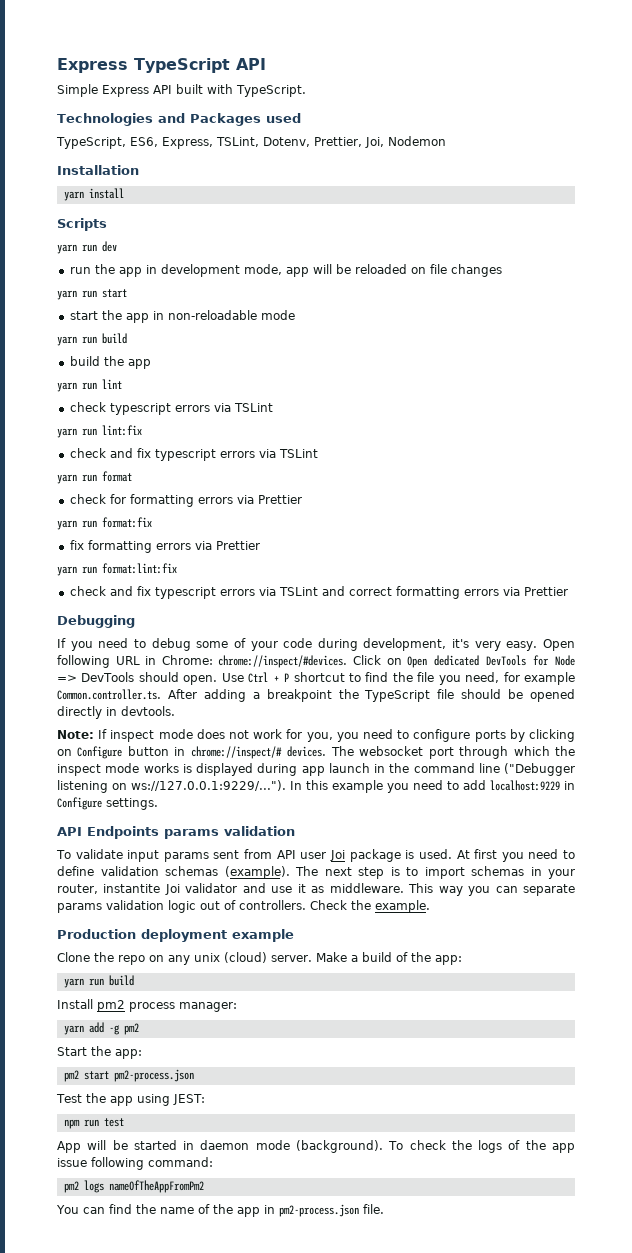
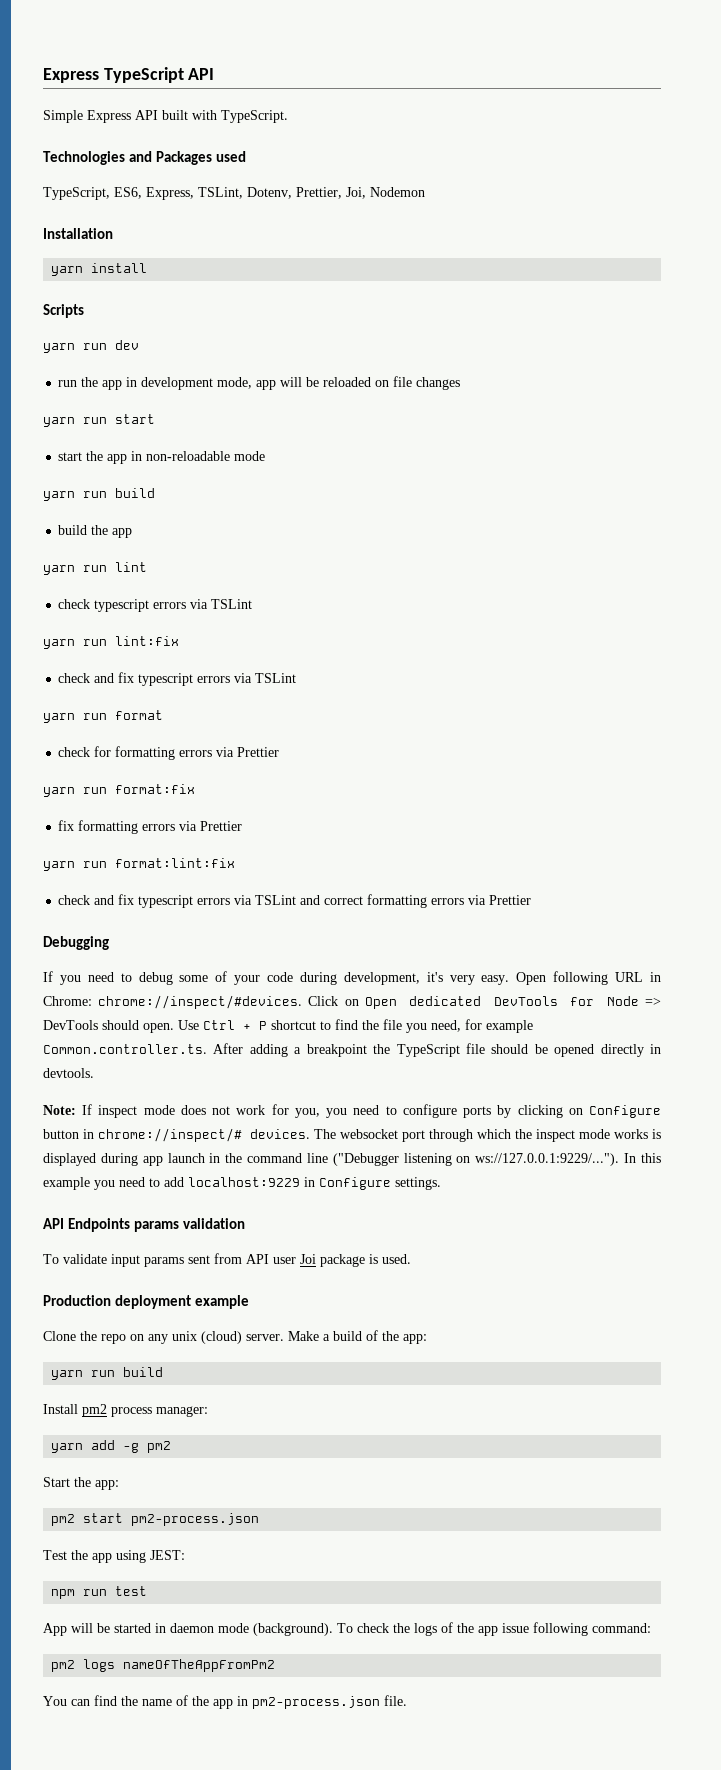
- At first you need to define validation schemas (example). The next step is to import schemas in your router, instantite Joi validator and use it as middleware. This way you can separate params validation logic out of controllers. Check the example.

